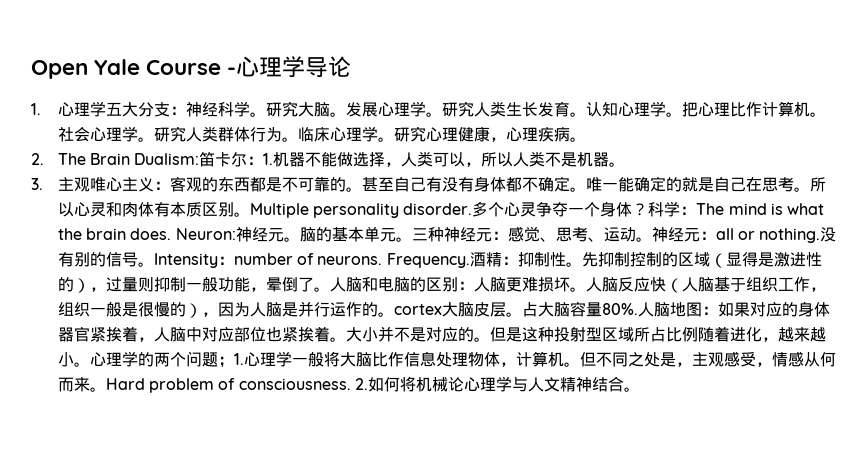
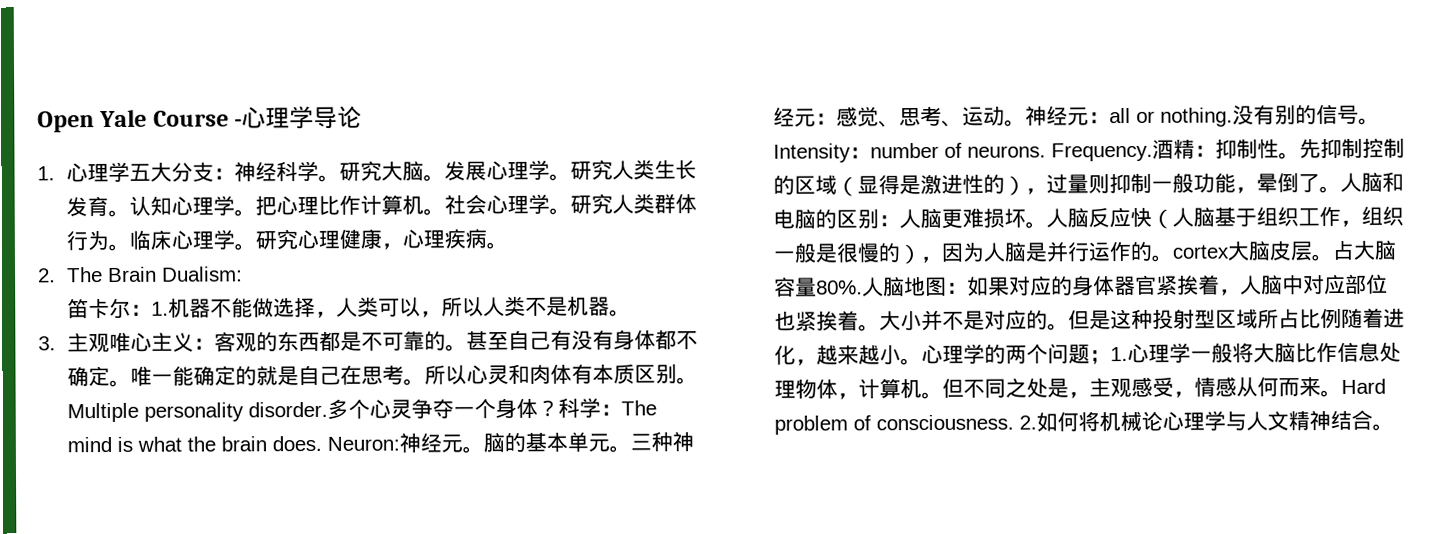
- 2. The Brain Dualism:笛卡尔：1.机器不能做选择，人类可以，所以人类不是机器。
+ 2. The Brain Dualism:
+ 笛卡尔：1.机器不能做选择，人类可以，所以人类不是机器。

